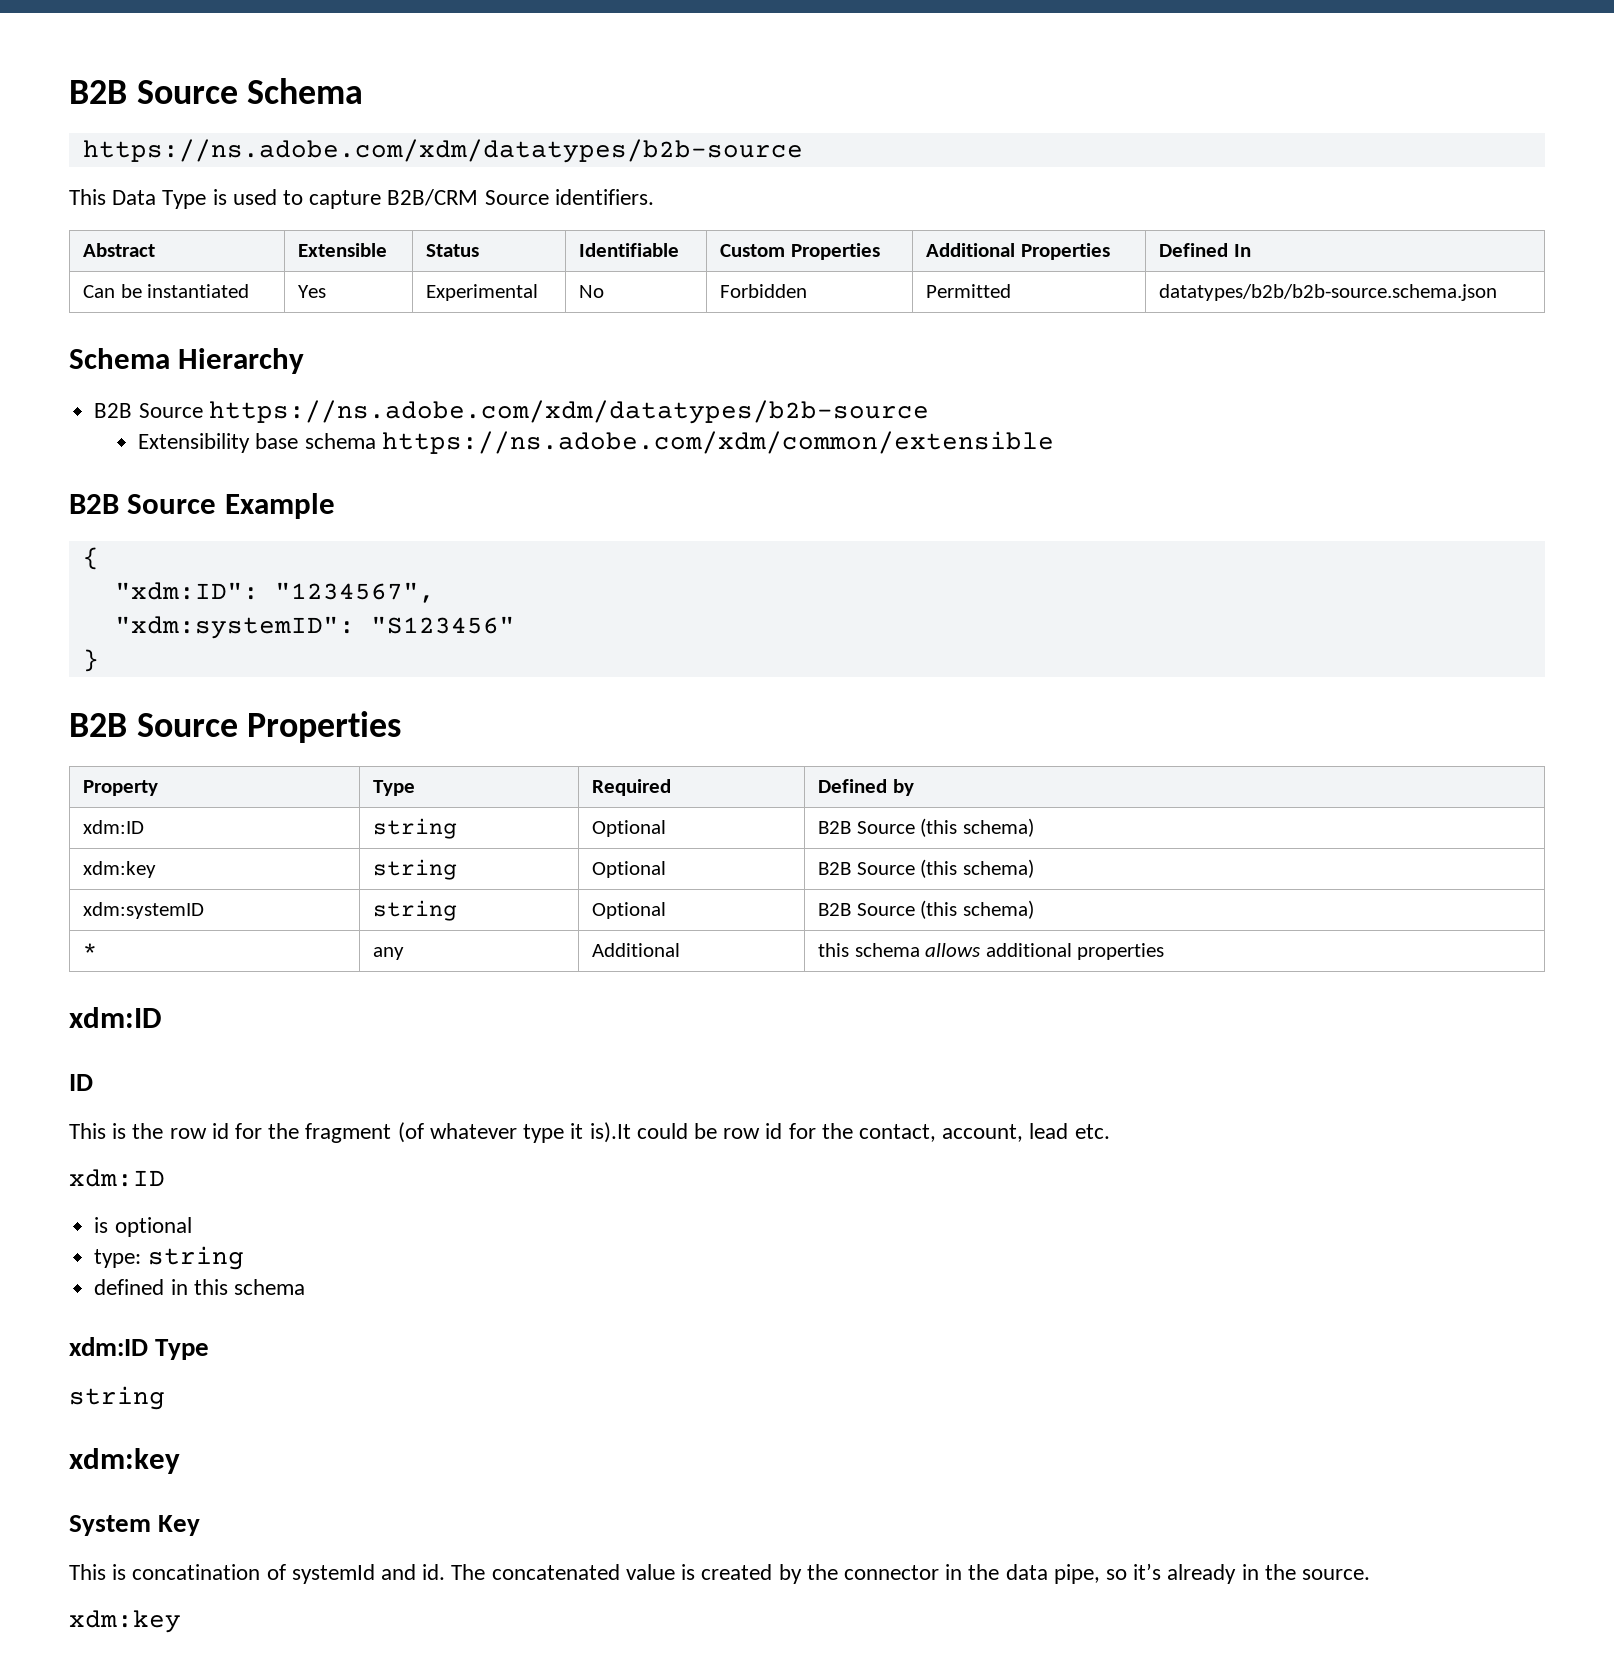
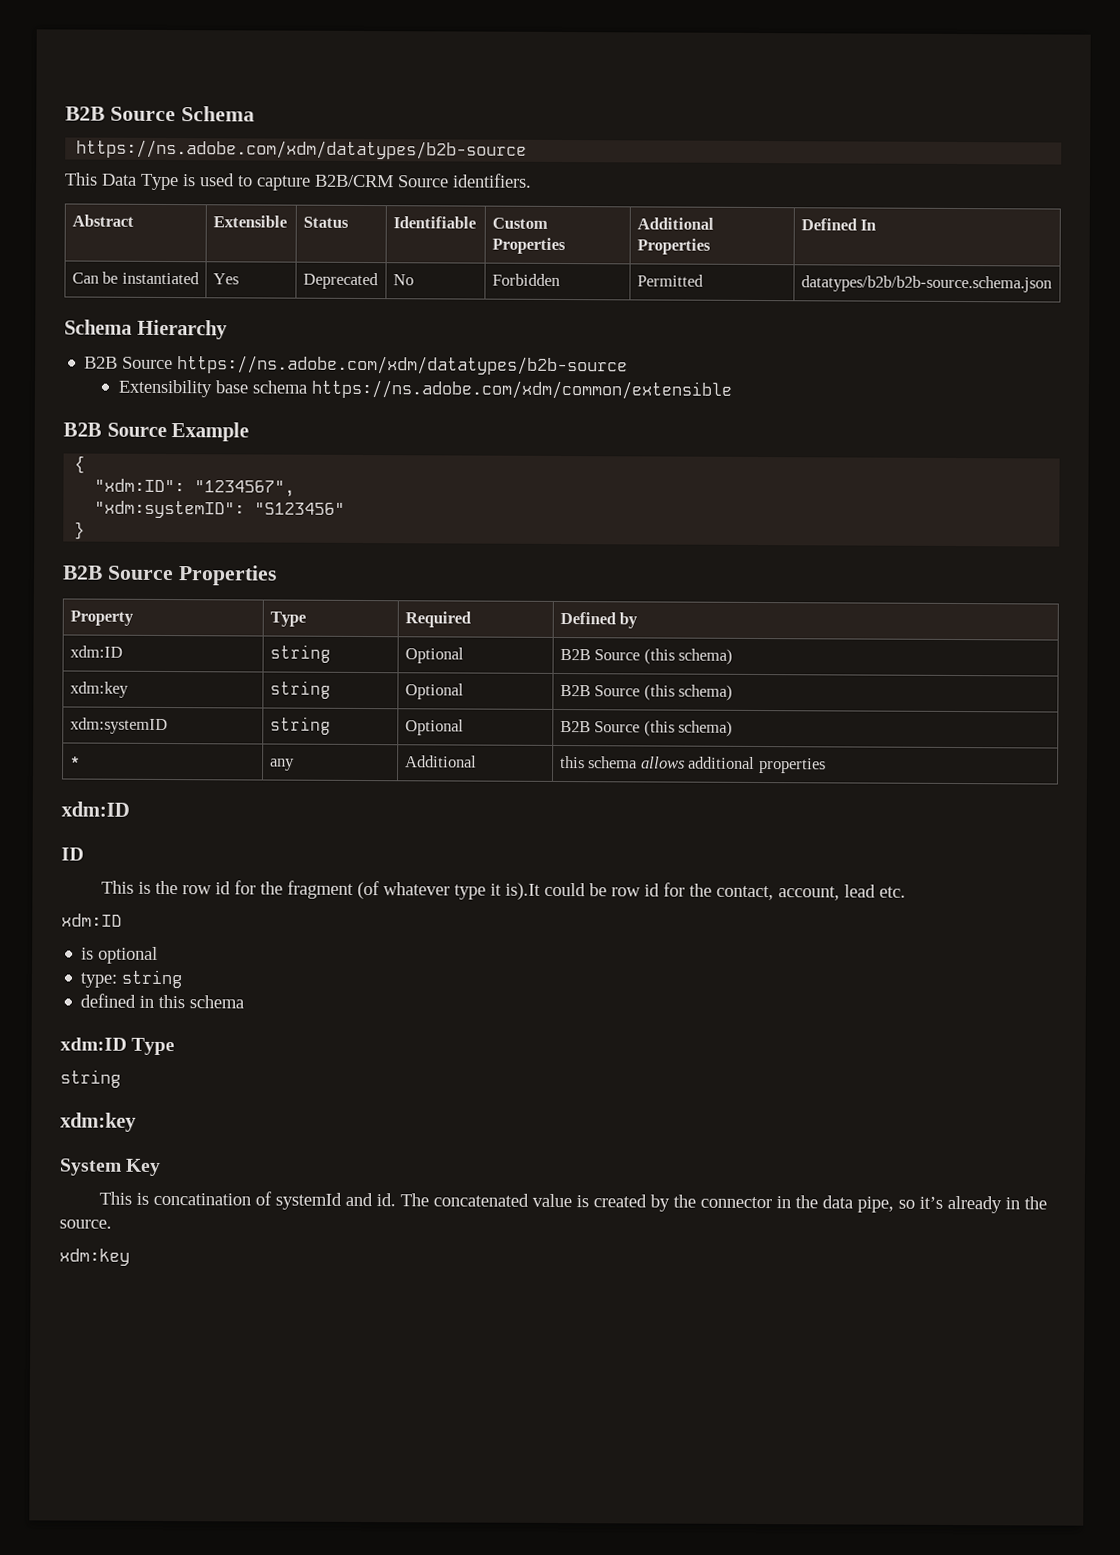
- Can be instantiated | Yes | Experimental | No | Forbidden | Permitted | datatypes/b2b/b2b-source.schema.json
+ Can be instantiated | Yes | Deprecated | No | Forbidden | Permitted | datatypes/b2b/b2b-source.schema.json

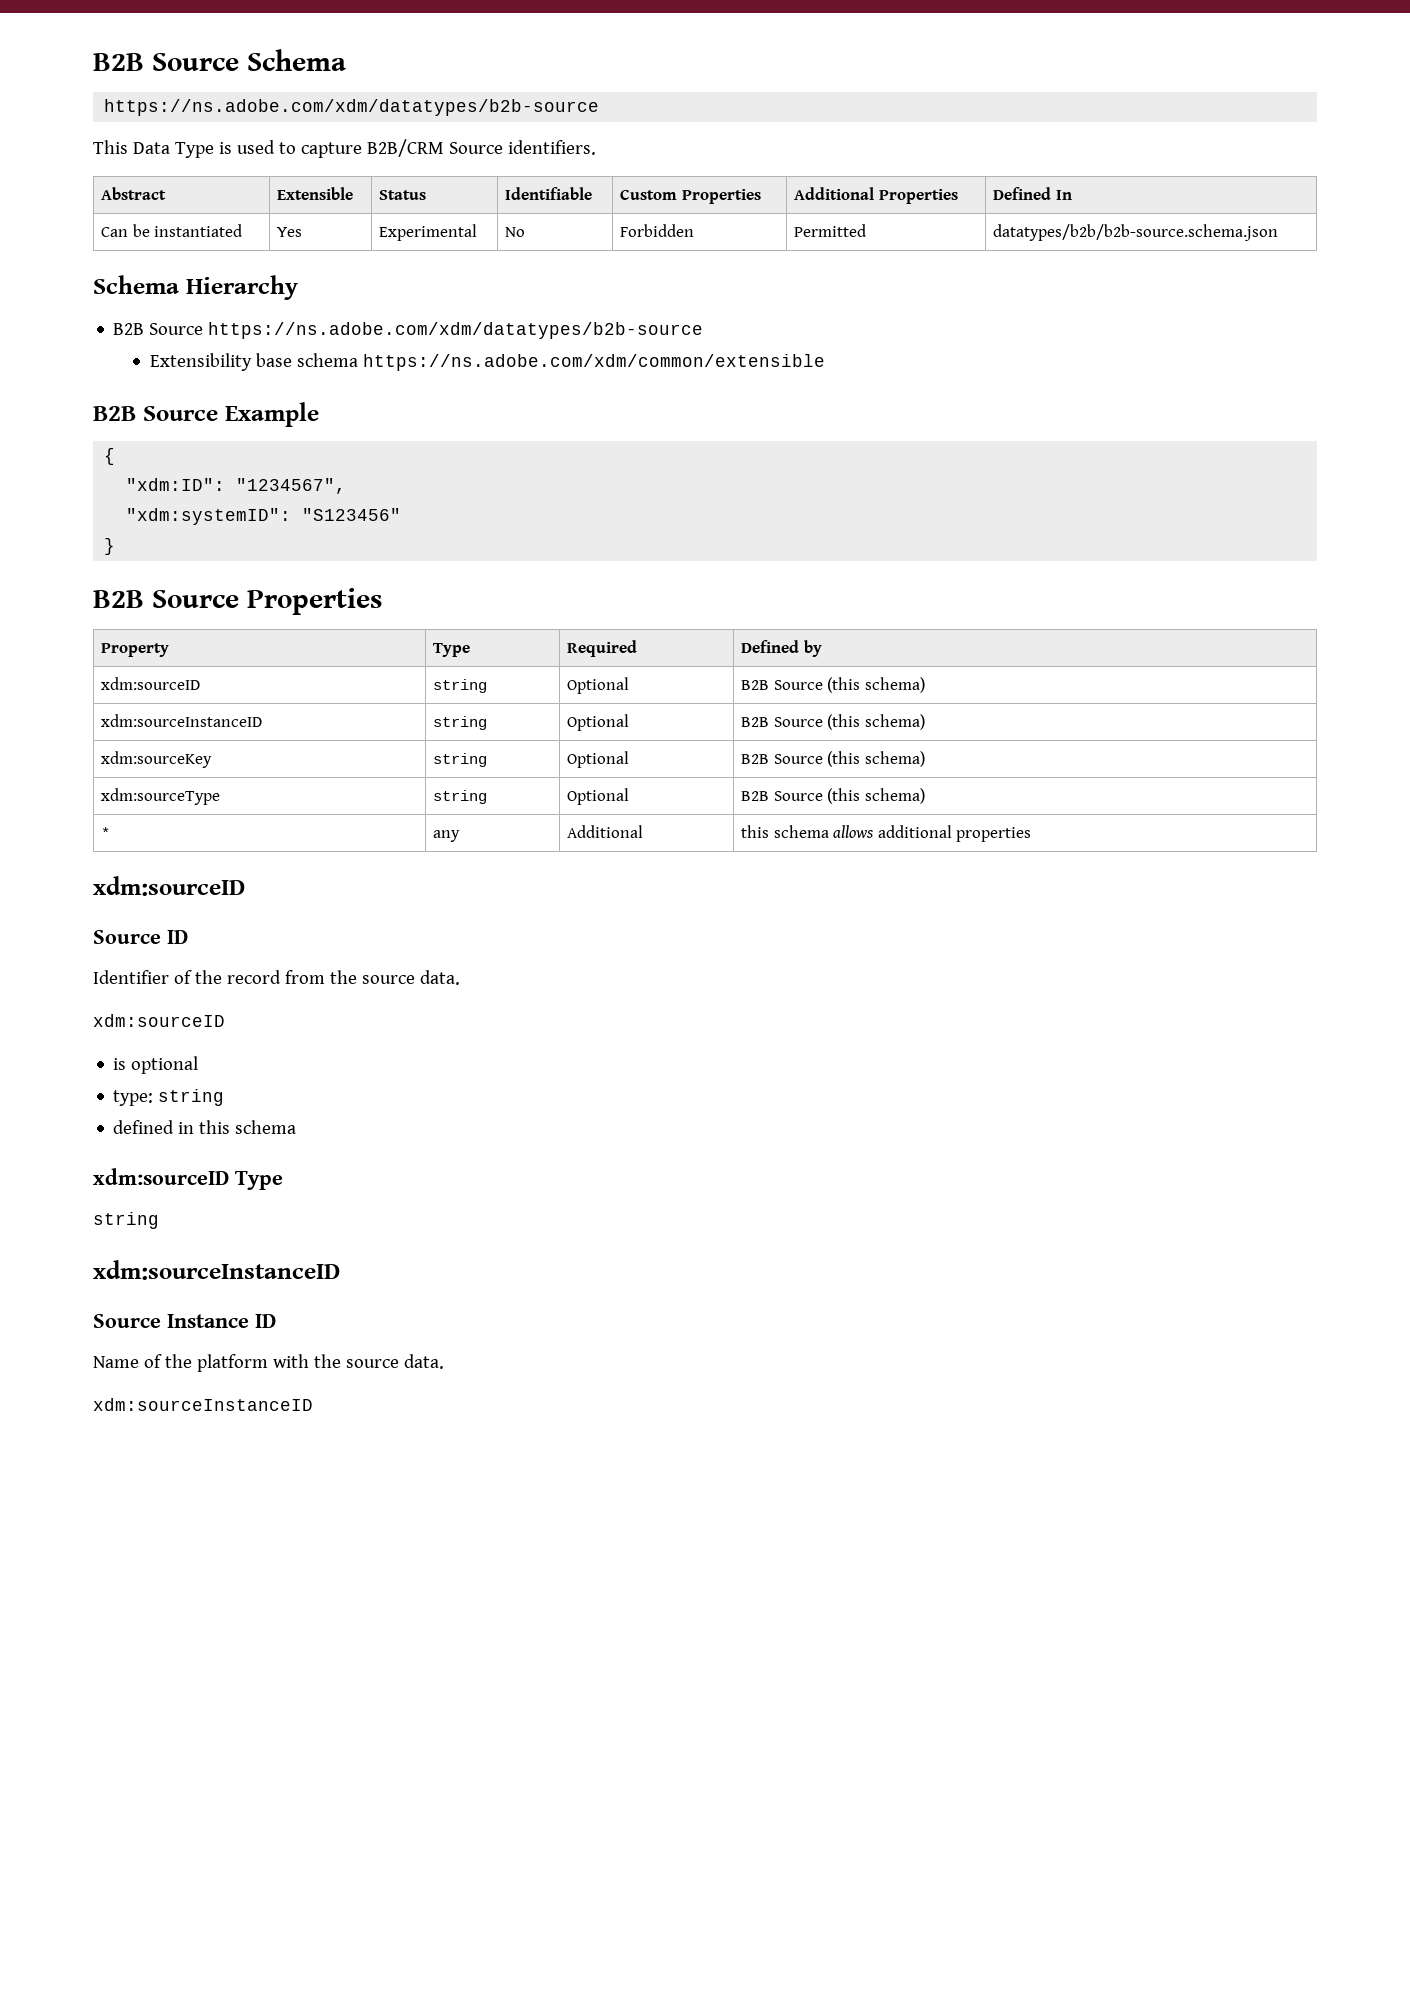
- Can be instantiated | Yes | Deprecated | No | Forbidden | Permitted | datatypes/b2b/b2b-source.schema.json
+ Can be instantiated | Yes | Experimental | No | Forbidden | Permitted | datatypes/b2b/b2b-source.schema.json
- xdm:ID | string | Optional | B2B Source (this schema)
- xdm:key | string | Optional | B2B Source (this schema)
- xdm:systemID | string | Optional | B2B Source (this schema)
+ xdm:sourceID | string | Optional | B2B Source (this schema)
+ xdm:sourceInstanceID | string | Optional | B2B Source (this schema)
+ xdm:sourceKey | string | Optional | B2B Source (this schema)
+ xdm:sourceType | string | Optional | B2B Source (this schema)
  * | any | Additional | this schema allows additional properties
- xdm:ID
- ID
- This is the row id for the fragment (of whatever type it is).It could be row id for the contact, account, lead etc.
- xdm:ID
+ xdm:sourceID
+ Source ID
+ Identifier of the record from the source data.
+ xdm:sourceID
- xdm:ID Type
+ xdm:sourceID Type
  string
- xdm:key
- System Key
- This is concatination of systemId and id. The concatenated value is created by the connector in the data pipe, so it’s already in the source.
- xdm:key
+ xdm:sourceInstanceID
+ Source Instance ID
+ Name of the platform with the source data.
+ xdm:sourceInstanceID

